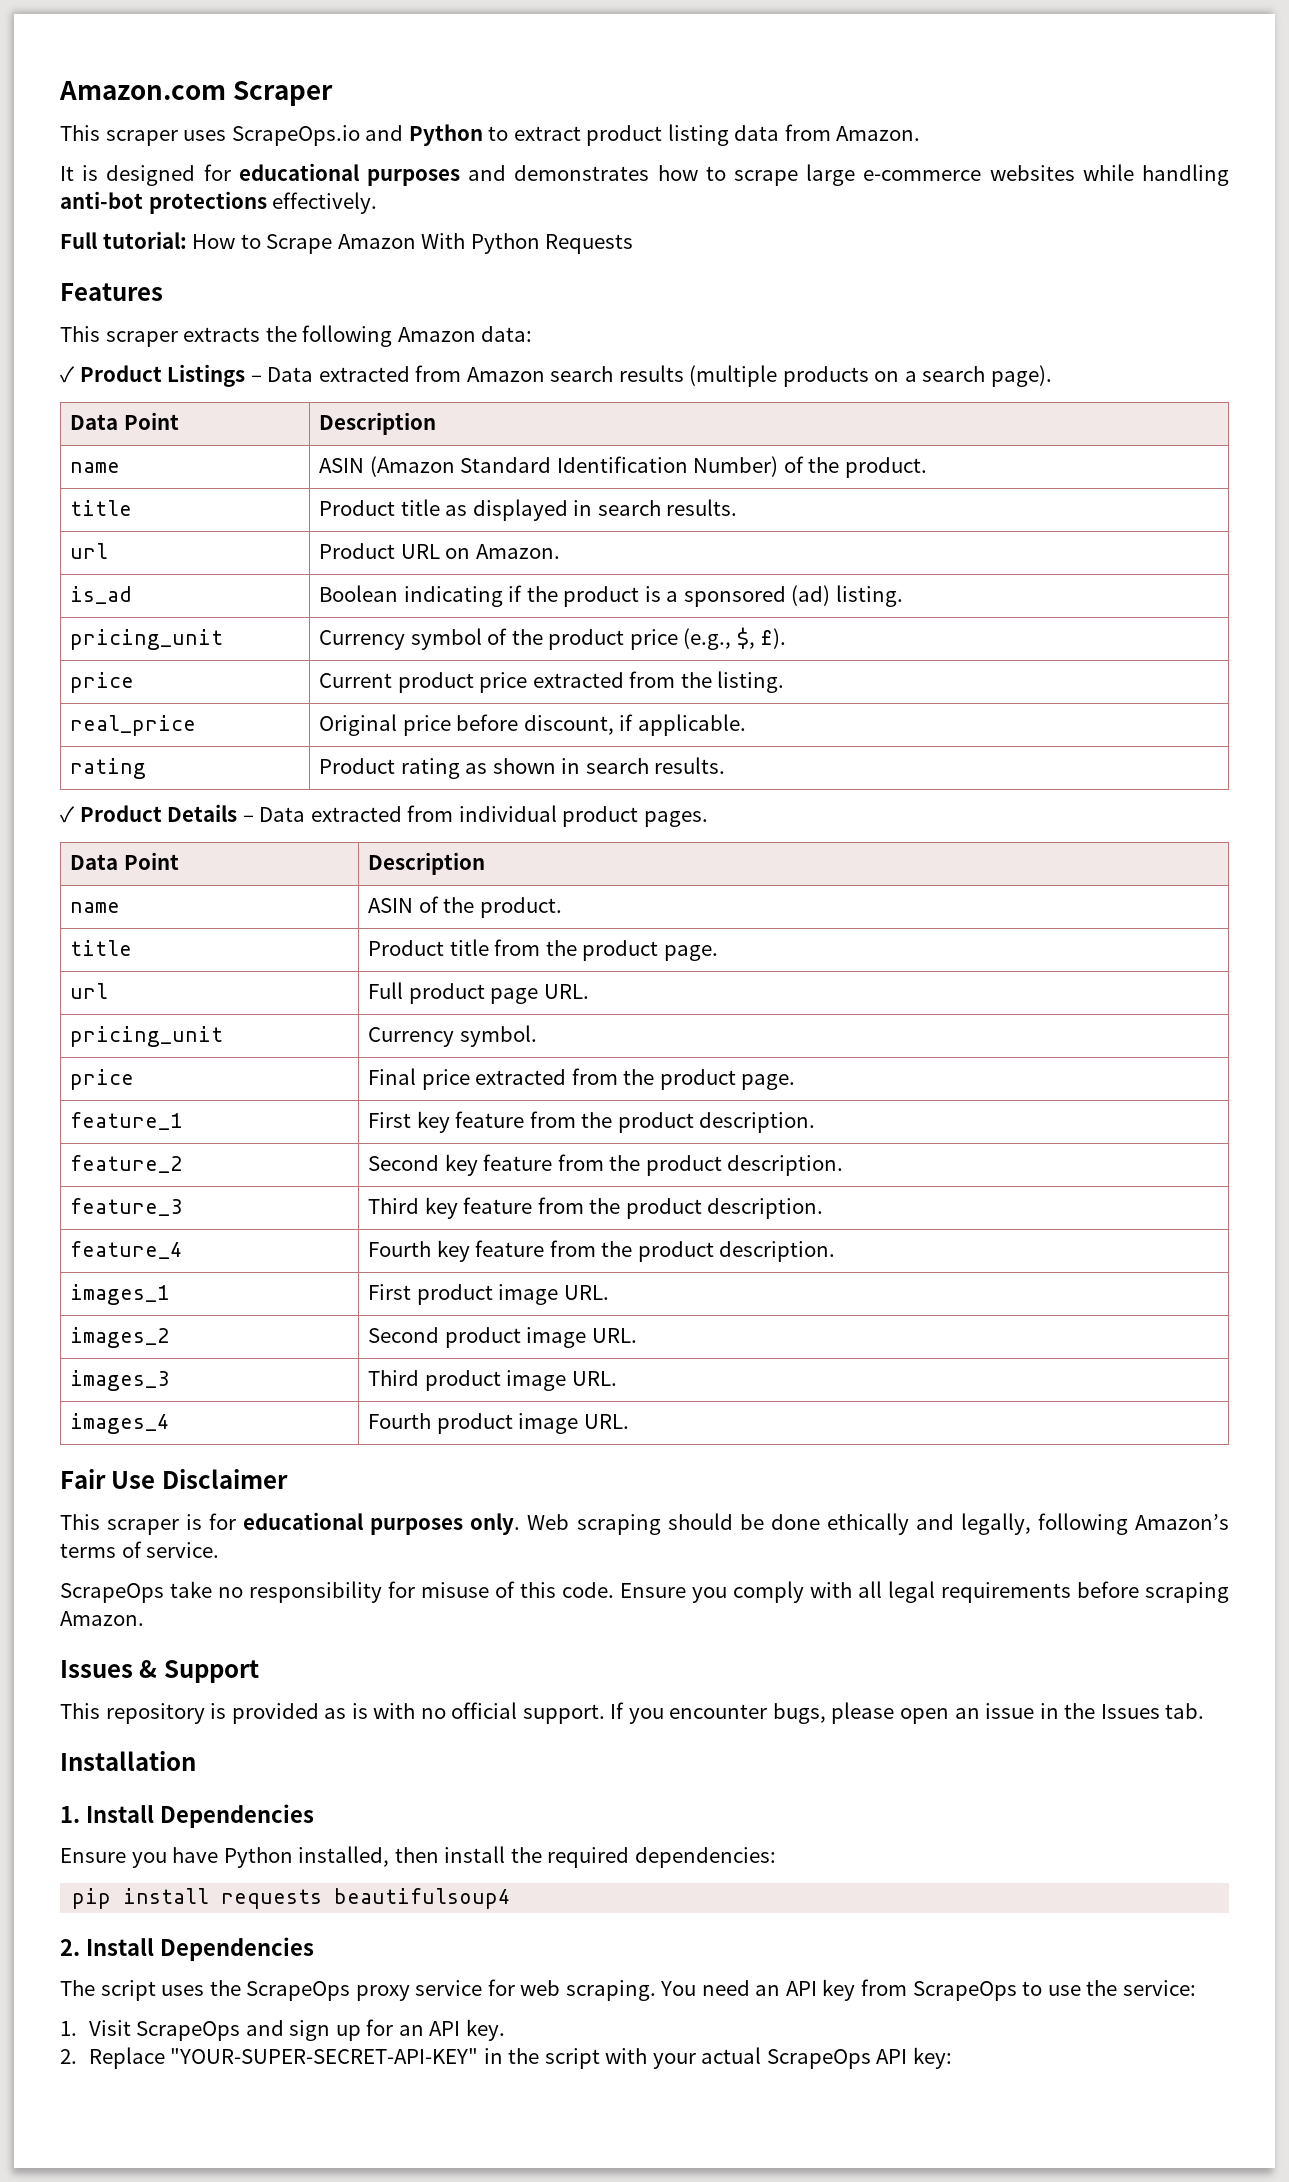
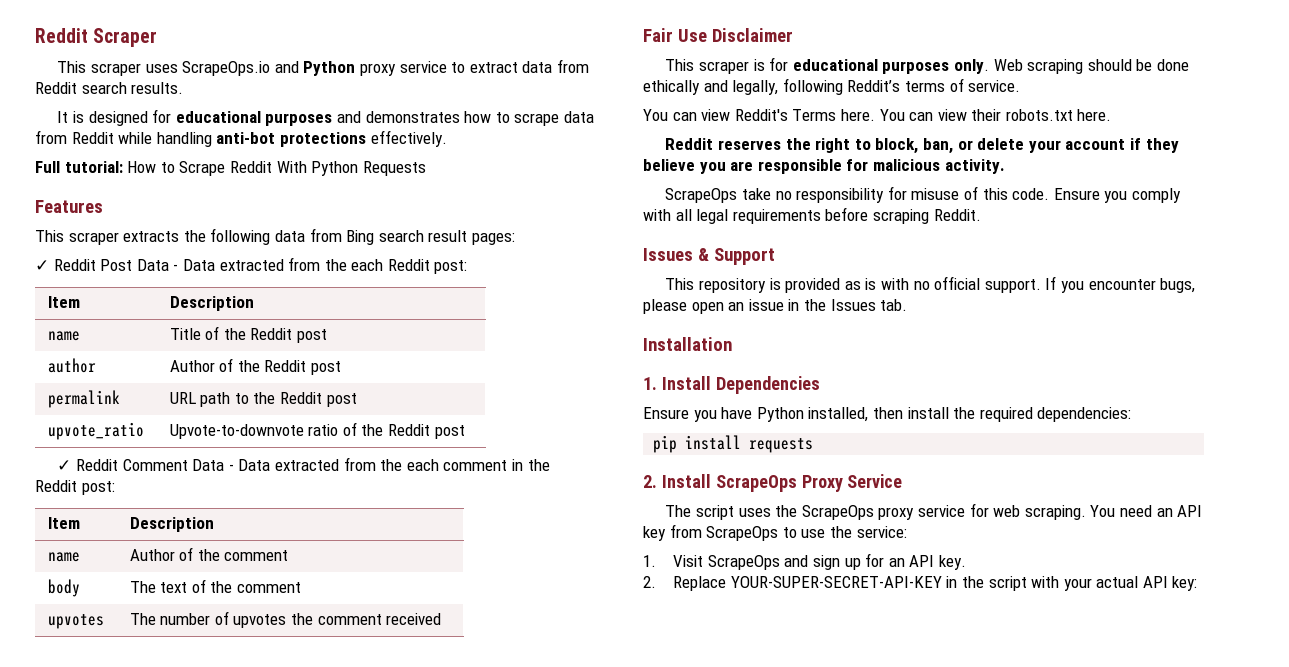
- Amazon.com Scraper
+ Reddit Scraper
- This scraper uses ScrapeOps.io and Python to extract product listing data from Amazon.
+ This scraper uses ScrapeOps.io and Python proxy service to extract data from Reddit search results.
- It is designed for educational purposes and demonstrates how to scrape large e-commerce websites while handling anti-bot protections effectively.
+ It is designed for educational purposes and demonstrates how to scrape data from Reddit while handling anti-bot protections effectively.
- Full tutorial: How to Scrape Amazon With Python Requests
+ Full tutorial: How to Scrape Reddit With Python Requests
- This scraper extracts the following Amazon data:
- ✓ Product Listings – Data extracted from Amazon search results (multiple products on a search page).
- Data Point | Description
- name | ASIN (Amazon Standard Identification Number) of the product.
- title | Product title as displayed in search results.
- url | Product URL on Amazon.
- is_ad | Boolean indicating if the product is a sponsored (ad) listing.
- pricing_unit | Currency symbol of the product price (e.g., $, £).
- price | Current product price extracted from the listing.
- real_price | Original price before discount, if applicable.
- rating | Product rating as shown in search results.
- ✓ Product Details – Data extracted from individual product pages.
- Data Point | Description
- name | ASIN of the product.
- title | Product title from the product page.
- url | Full product page URL.
- pricing_unit | Currency symbol.
- price | Final price extracted from the product page.
- feature_1 | First key feature from the product description.
- feature_2 | Second key feature from the product description.
- feature_3 | Third key feature from the product description.
- feature_4 | Fourth key feature from the product description.
- images_1 | First product image URL.
- images_2 | Second product image URL.
- images_3 | Third product image URL.
- images_4 | Fourth product image URL.
+ This scraper extracts the following data from Bing search result pages:
+ ✓ Reddit Post Data - Data extracted from the each Reddit post:
+ Item | Description
+ name | Title of the Reddit post
+ author | Author of the Reddit post
+ permalink | URL path to the Reddit post
+ upvote_ratio | Upvote-to-downvote ratio of the Reddit post
+ ✓ Reddit Comment Data - Data extracted from the each comment in the Reddit post:
+ Item | Description
+ name | Author of the comment
+ body | The text of the comment
+ upvotes | The number of upvotes the comment received
- Web scraping should be done ethically and legally, following Amazon’s terms of service.
+ Web scraping should be done ethically and legally, following Reddit’s terms of service.
+ You can view Reddit's Terms here. You can view their robots.txt here.
+ Reddit reserves the right to block, ban, or delete your account if they believe you are responsible for malicious activity.
- Ensure you comply with all legal requirements before scraping Amazon.
+ Ensure you comply with all legal requirements before scraping Reddit.
- pip install requests beautifulsoup4
+ pip install requests
- 2. Install Dependencies
+ 2. Install ScrapeOps Proxy Service
- 2. Replace "YOUR-SUPER-SECRET-API-KEY" in the script with your actual ScrapeOps API key:
+ 2. Replace YOUR-SUPER-SECRET-API-KEY in the script with your actual API key:

